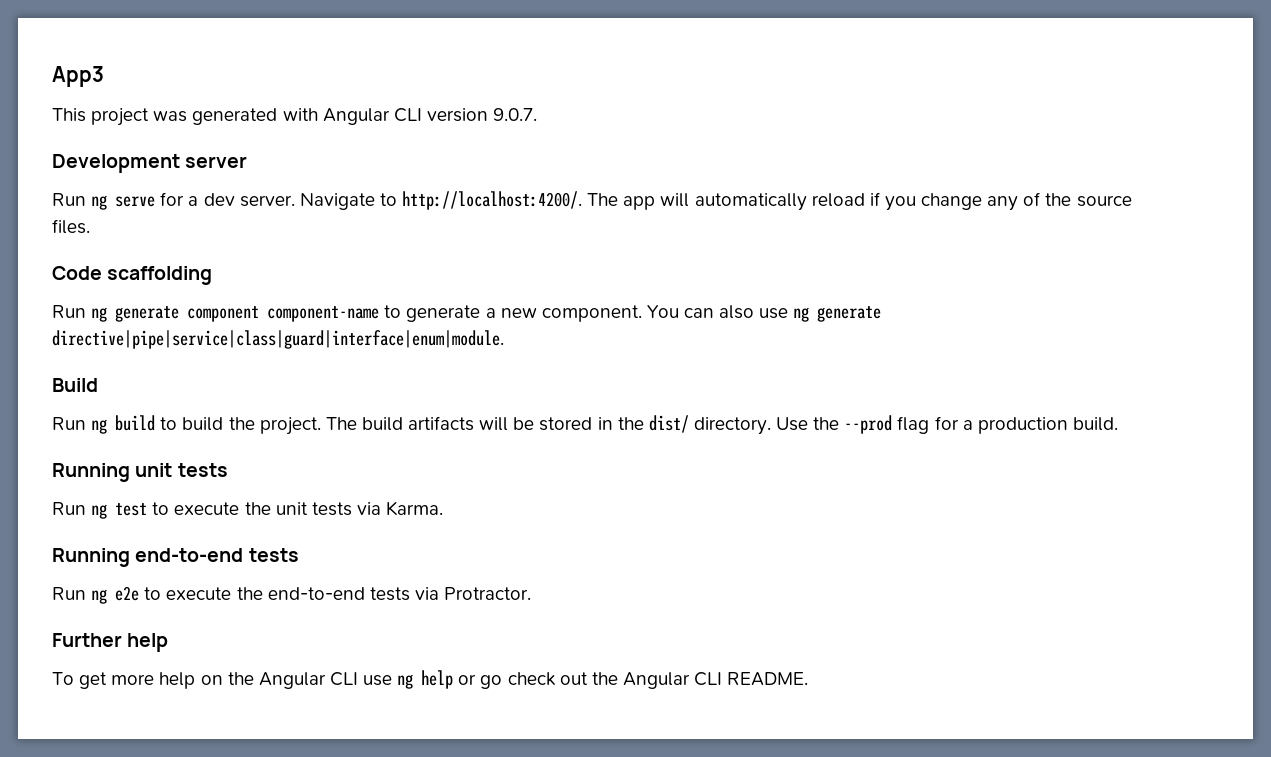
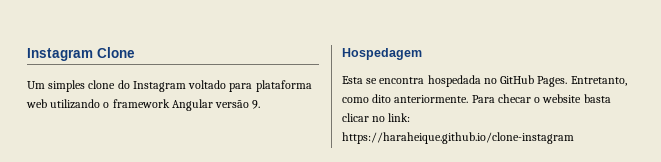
- App3
- This project was generated with Angular CLI version 9.0.7.
- Development server
- Run ng serve for a dev server. Navigate to http://localhost:4200/. The app will automatically reload if you change any of the source files.
- Code scaffolding
- Run ng generate component component-name to generate a new component. You can also use ng generate directive|pipe|service|class|guard|interface|enum|module.
- Build
- Run ng build to build the project. The build artifacts will be stored in the dist/ directory. Use the --prod flag for a production build.
- Running unit tests
- Run ng test to execute the unit tests via Karma.
- Running end-to-end tests
- Run ng e2e to execute the end-to-end tests via Protractor.
- Further help
- To get more help on the Angular CLI use ng help or go check out the Angular CLI README.
+ Instagram Clone
+ Um simples clone do Instagram voltado para plataforma web utilizando o framework Angular versão 9.
+ Hospedagem
+ Esta se encontra hospedada no GitHub Pages. Entretanto, como dito anteriormente. Para checar o website basta clicar no link: https://haraheique.github.io/clone-instagram

